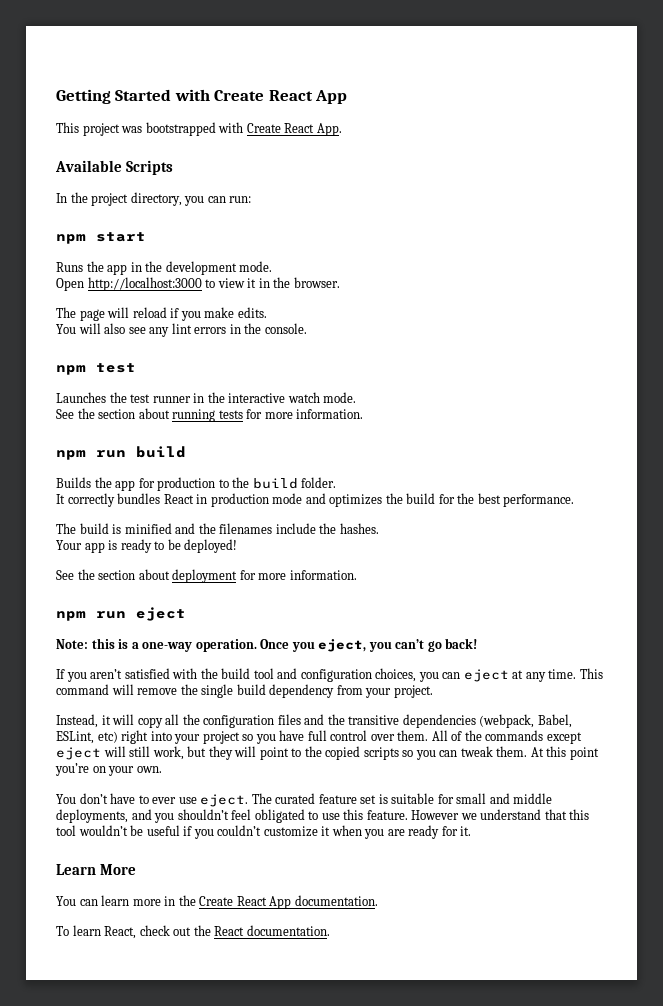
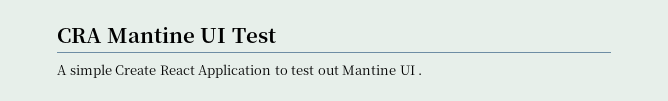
- Getting Started with Create React App
- This project was bootstrapped with Create React App.
- Available Scripts
- In the project directory, you can run:
- npm start
- Runs the app in the development mode.
- Open http://localhost:3000 to view it in the browser.
- The page will reload if you make edits.
- You will also see any lint errors in the console.
- npm test
- Launches the test runner in the interactive watch mode.
- See the section about running tests for more information.
- npm run build
- Builds the app for production to the build folder.
- It correctly bundles React in production mode and optimizes the build for the best performance.
- The build is minified and the filenames include the hashes.
- Your app is ready to be deployed!
- See the section about deployment for more information.
- npm run eject
- Note: this is a one-way operation. Once you eject, you can’t go back!
- If you aren’t satisfied with the build tool and configuration choices, you can eject at any time. This command will remove the single build dependency from your project.
- Instead, it will copy all the configuration files and the transitive dependencies (webpack, Babel, ESLint, etc) right into your project so you have full control over them. All of the commands except eject will still work, but they will point to the copied scripts so you can tweak them. At this point you’re on your own.
- You don’t have to ever use eject. The curated feature set is suitable for small and middle deployments, and you shouldn’t feel obligated to use this feature. However we understand that this tool wouldn’t be useful if you couldn’t customize it when you are ready for it.
- Learn More
- You can learn more in the Create React App documentation.
- To learn React, check out the React documentation.
+ CRA Mantine UI Test
+ A simple Create React Application to test out Mantine UI .

